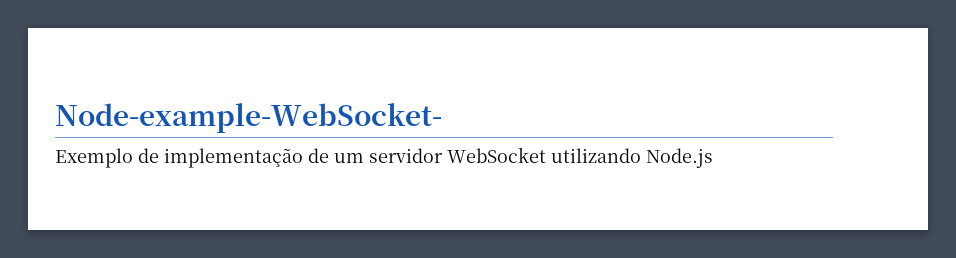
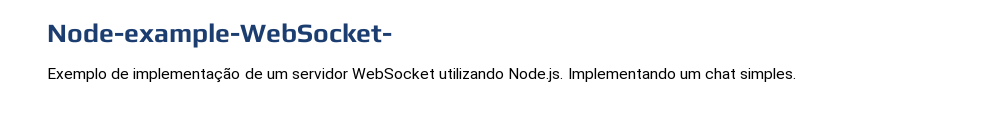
- Exemplo de implementação de um servidor WebSocket utilizando Node.js
+ Exemplo de implementação de um servidor WebSocket utilizando Node.js. Implementando um chat simples.

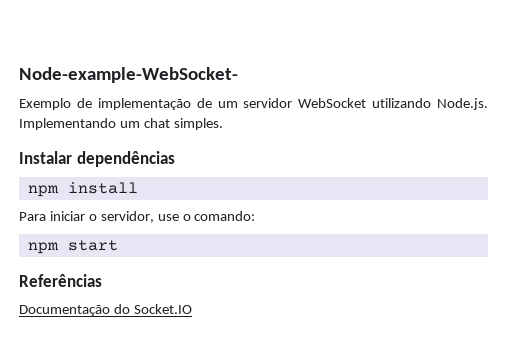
+ Instalar dependências
+ npm install
+ Para iniciar o servidor, use o comando:
+ npm start
+ Referências
+ Documentação do Socket.IO

